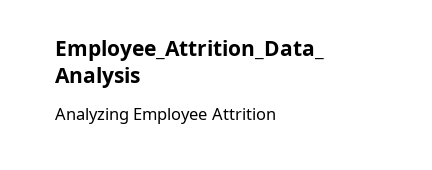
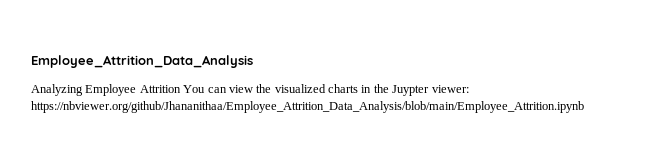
- Analyzing Employee Attrition
+ Analyzing Employee Attrition You can view the visualized charts in the Juypter viewer: https://nbviewer.org/github/Jhananithaa/Employee_Attrition_Data_Analysis/blob/main/Employee_Attrition.ipynb

